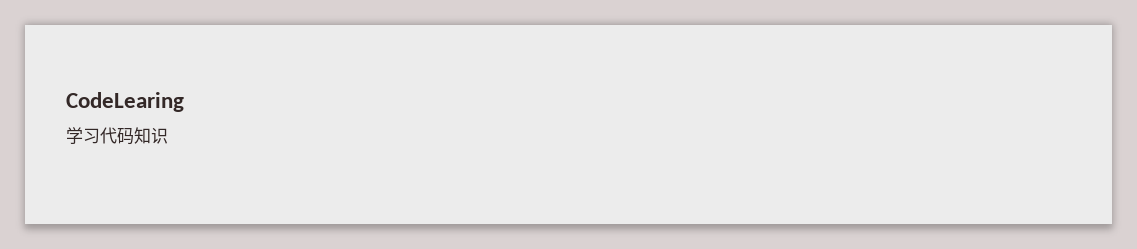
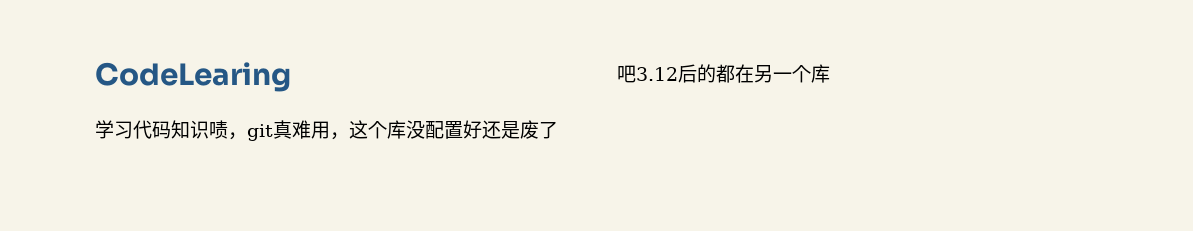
- 学习代码知识
+ 学习代码知识啧，git真难用，这个库没配置好还是废了吧3.12后的都在另一个库

